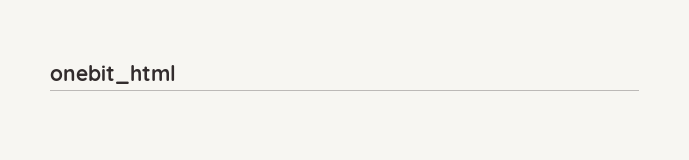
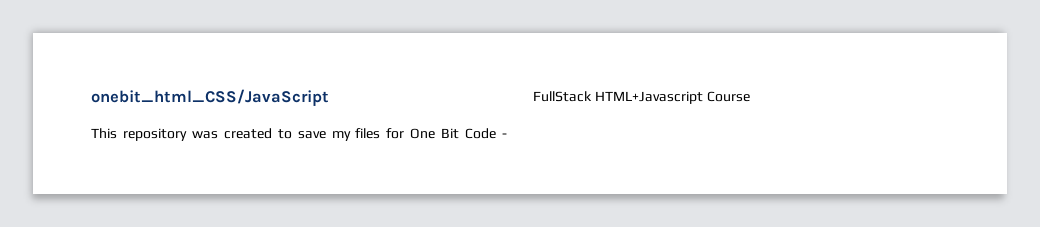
- onebit_html
+ onebit_html_CSS/JavaScript
+ This repository was created to save my files for One Bit Code - FullStack HTML+Javascript Course

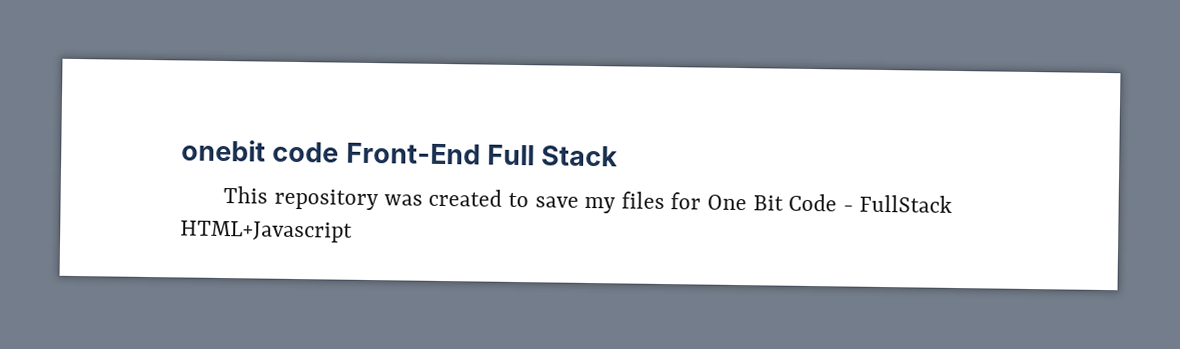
- onebit_html_CSS/JavaScript
+ onebit code Front-End Full Stack
- This repository was created to save my files for One Bit Code - FullStack HTML+Javascript Course
+ This repository was created to save my files for One Bit Code - FullStack HTML+Javascript

